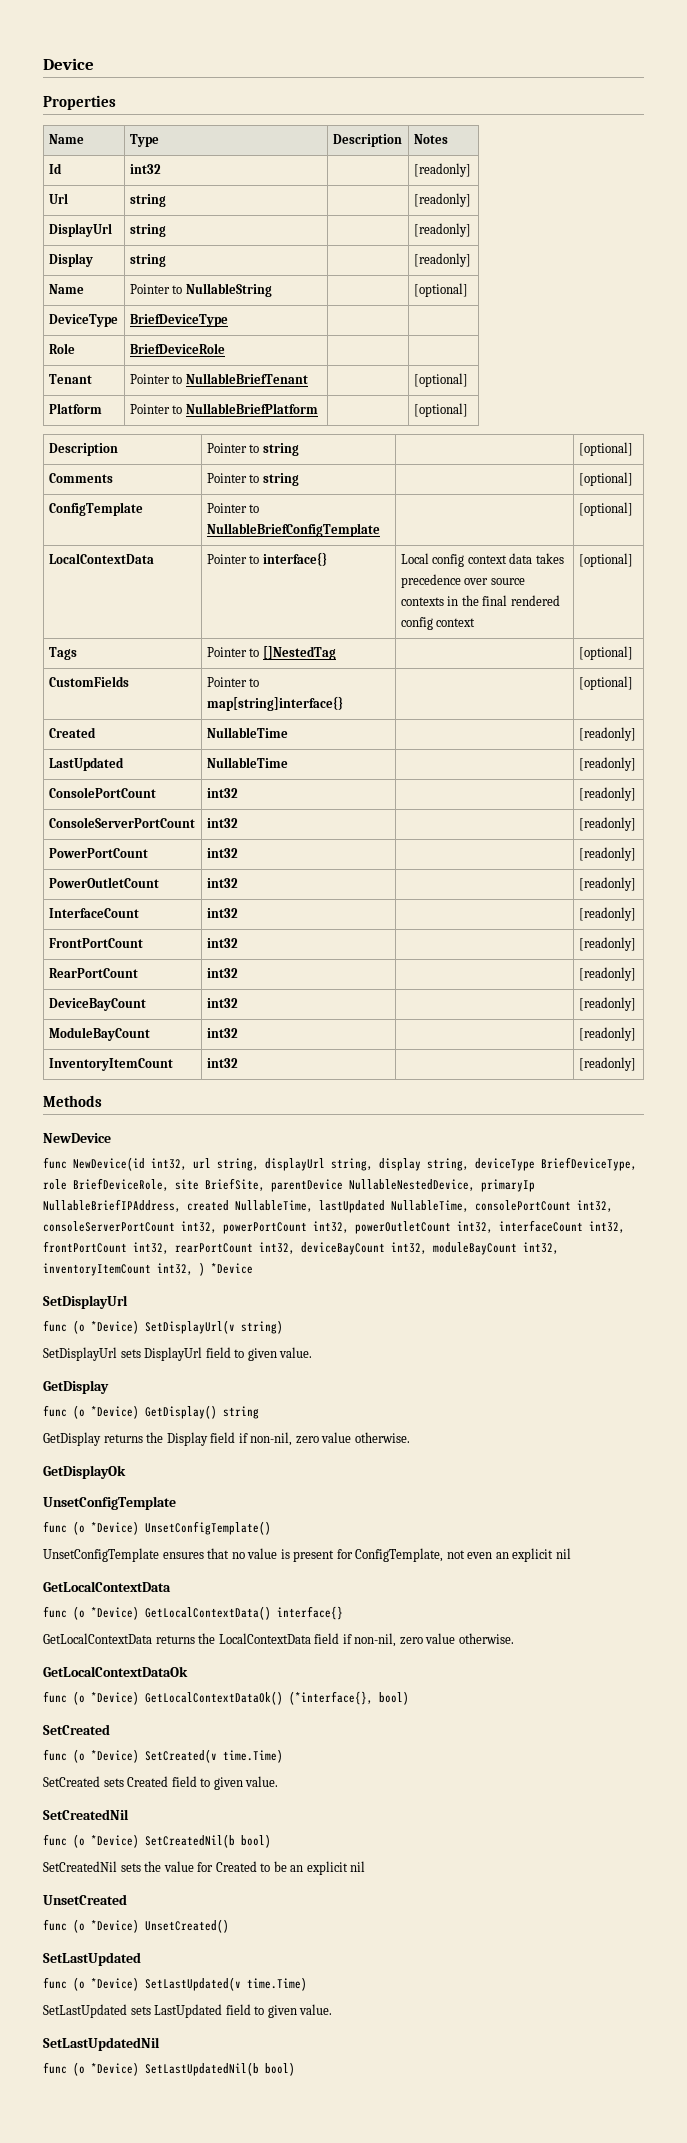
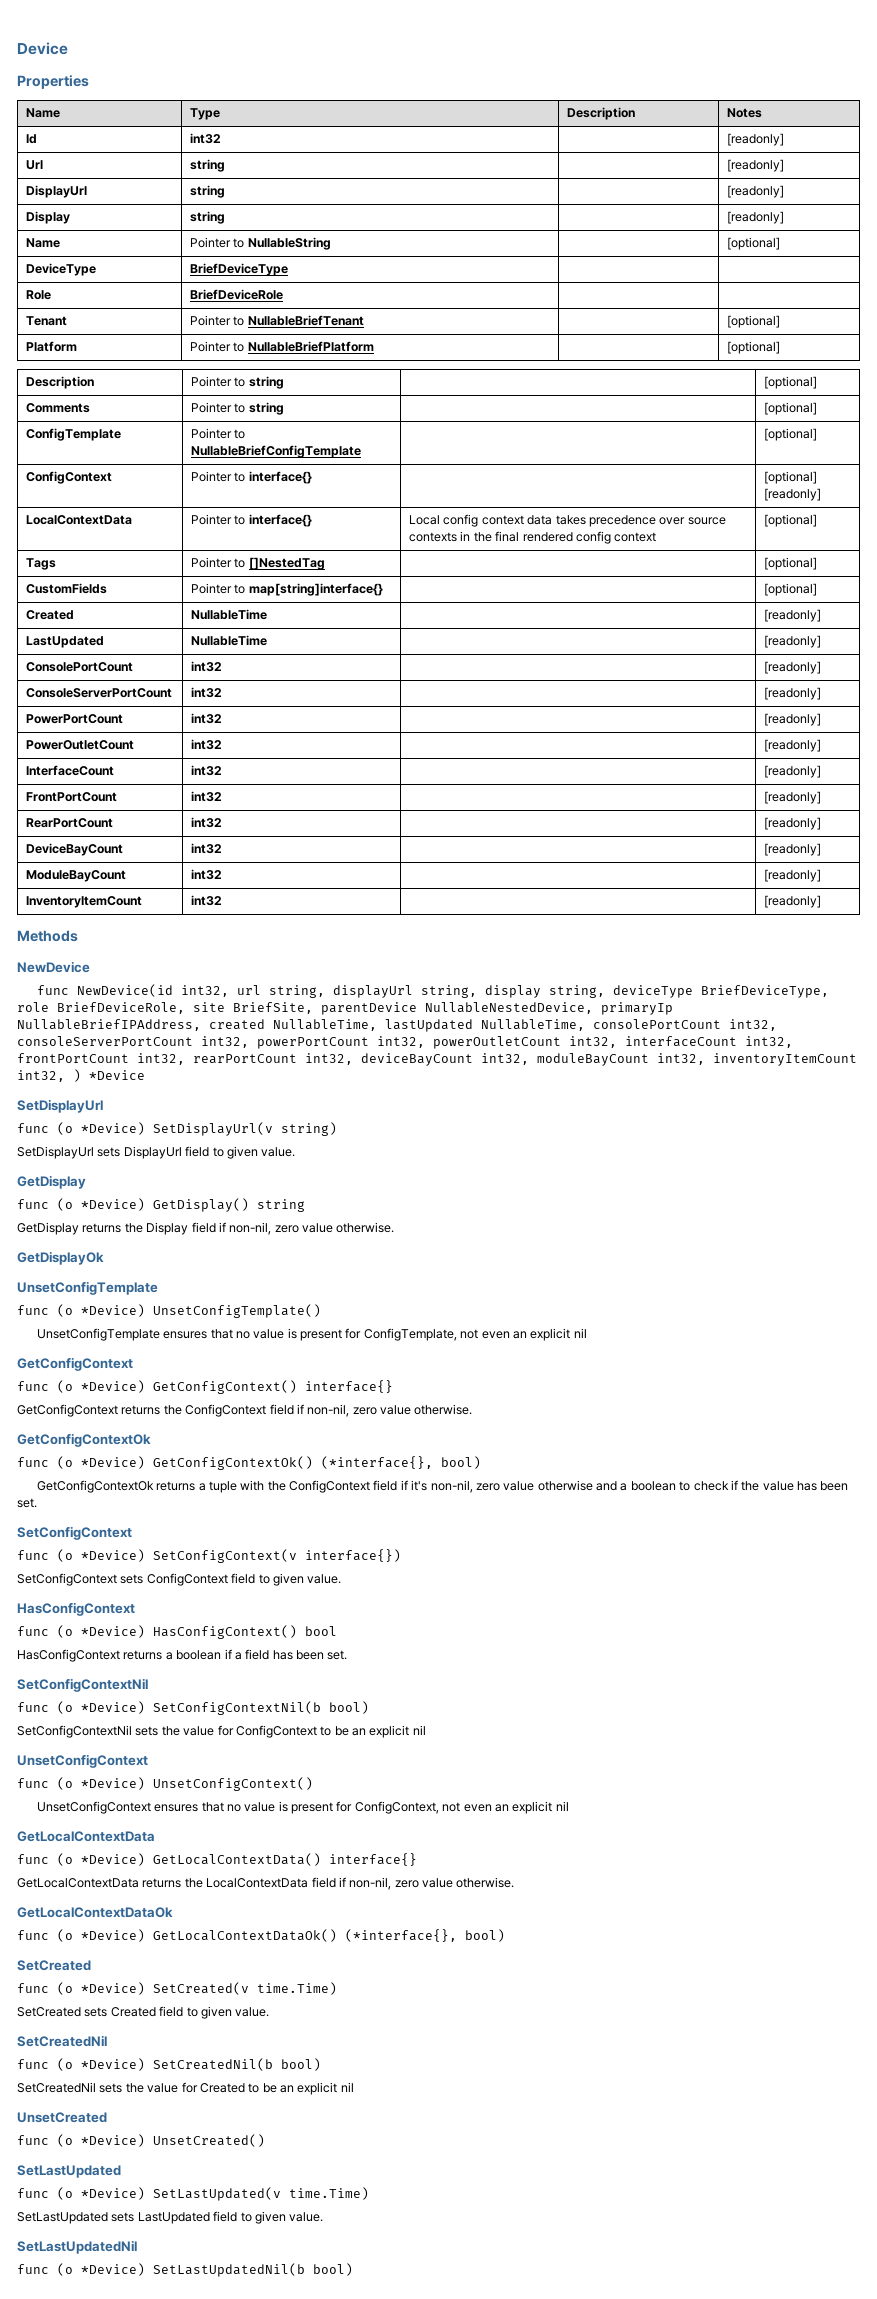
+ ConfigContext | Pointer to interface{} | | [optional] [readonly]
  UnsetConfigTemplate ensures that no value is present for ConfigTemplate, not even an explicit nil
+ GetConfigContext
+ func (o *Device) GetConfigContext() interface{}
+ GetConfigContext returns the ConfigContext field if non-nil, zero value otherwise.
+ GetConfigContextOk
+ func (o *Device) GetConfigContextOk() (*interface{}, bool)
+ GetConfigContextOk returns a tuple with the ConfigContext field if it's non-nil, zero value otherwise and a boolean to check if the value has been set.
+ SetConfigContext
+ func (o *Device) SetConfigContext(v interface{})
+ SetConfigContext sets ConfigContext field to given value.
+ HasConfigContext
+ func (o *Device) HasConfigContext() bool
+ HasConfigContext returns a boolean if a field has been set.
+ SetConfigContextNil
+ func (o *Device) SetConfigContextNil(b bool)
+ SetConfigContextNil sets the value for ConfigContext to be an explicit nil
+ UnsetConfigContext
+ func (o *Device) UnsetConfigContext()
+ UnsetConfigContext ensures that no value is present for ConfigContext, not even an explicit nil

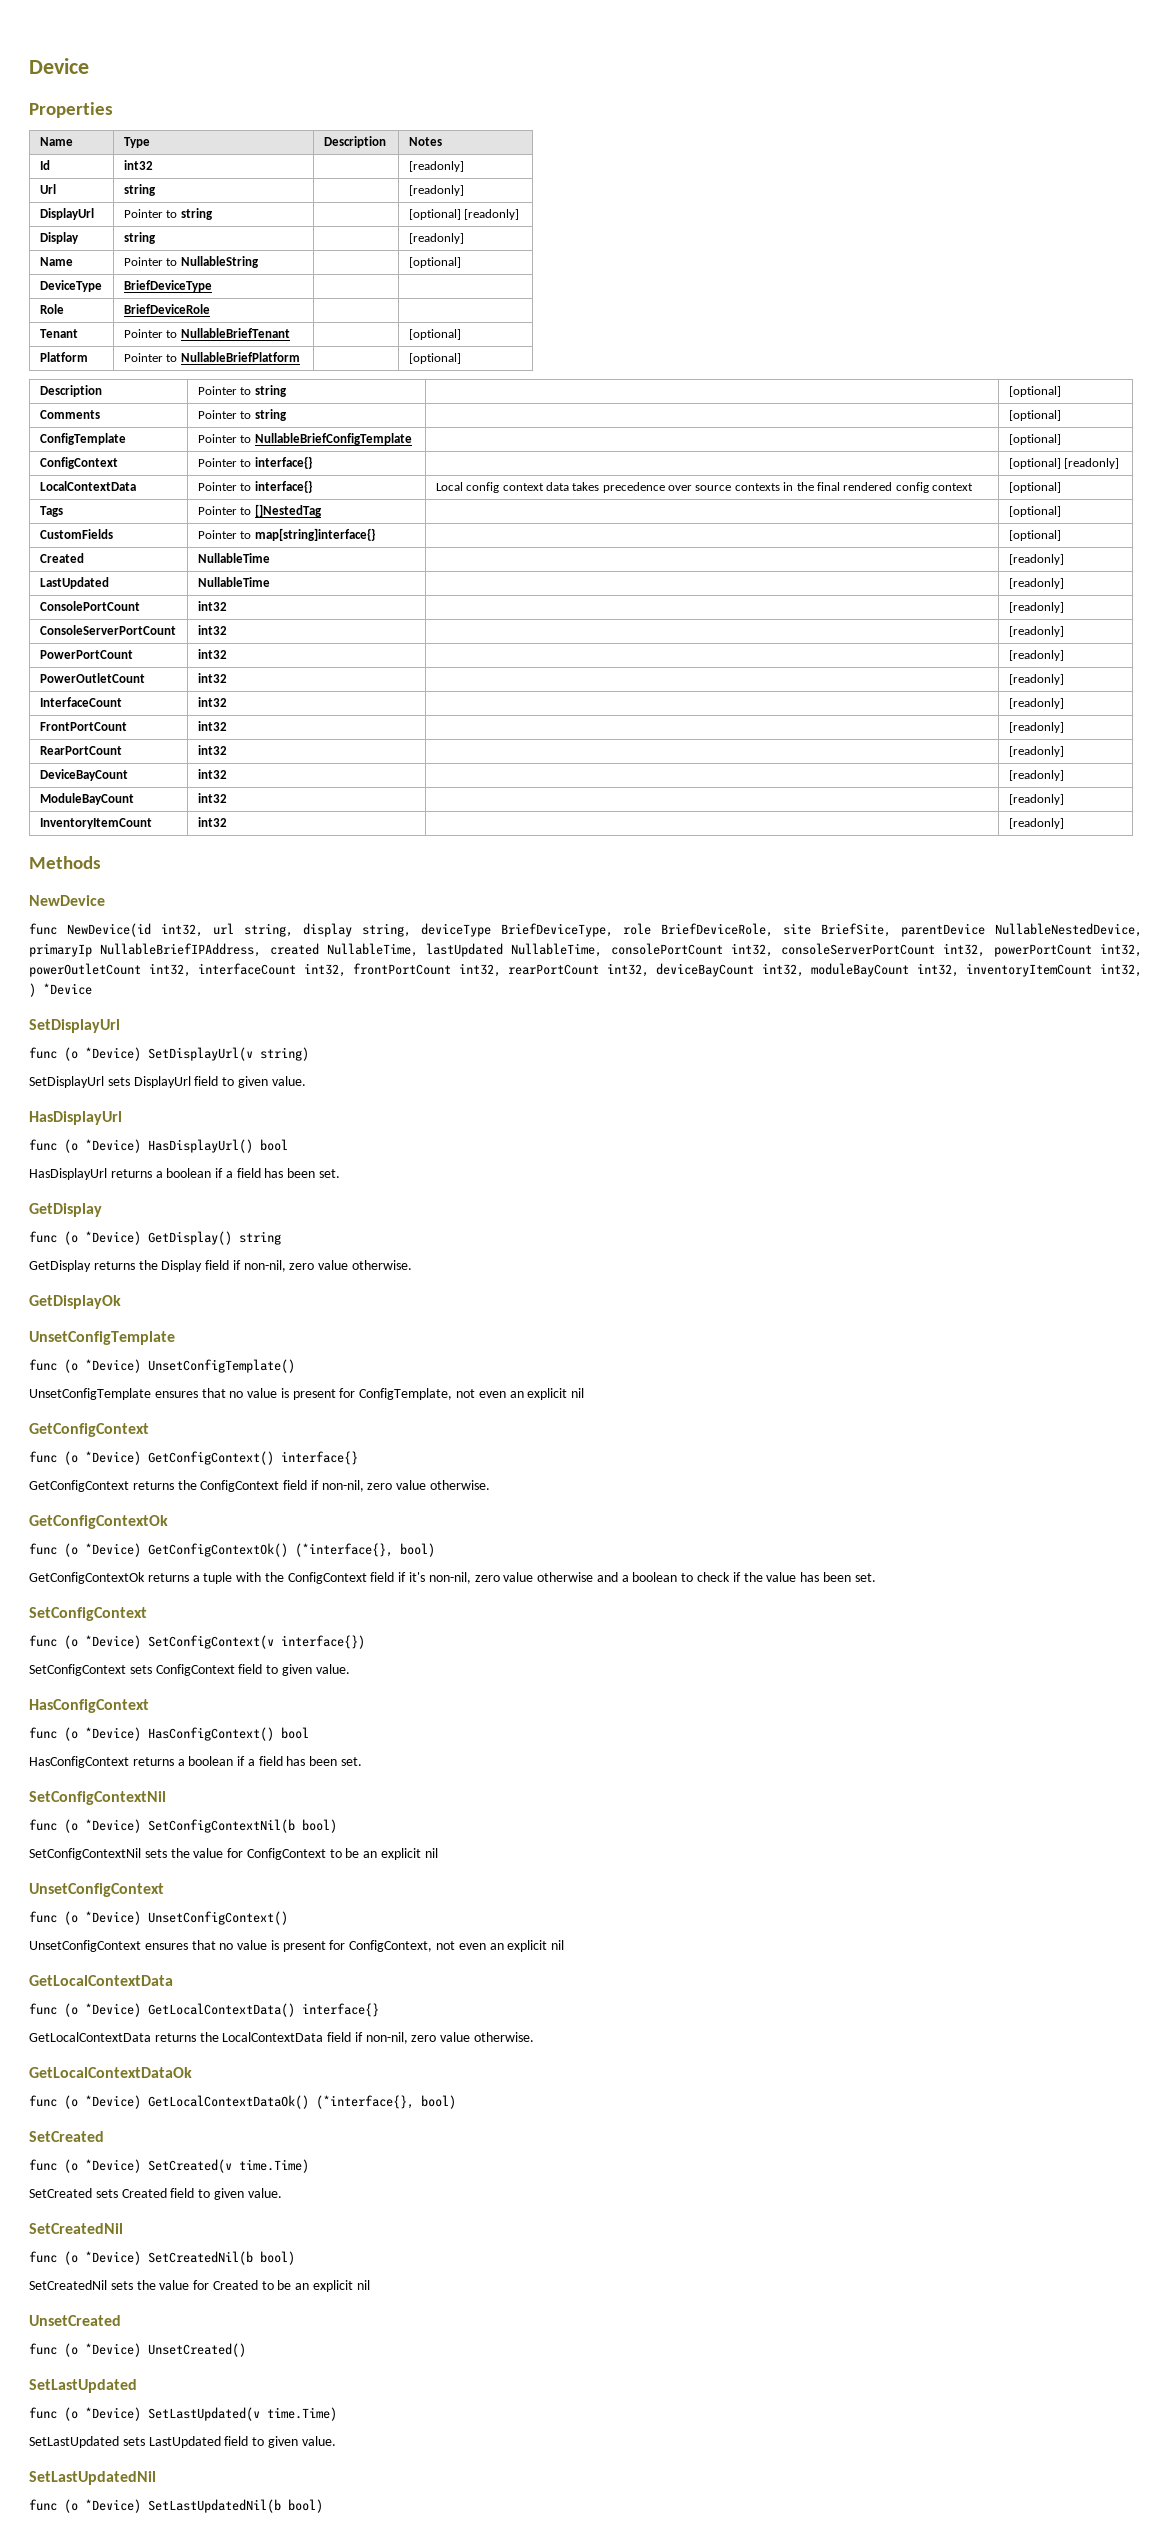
- DisplayUrl | string | | [readonly]
+ DisplayUrl | Pointer to string | | [optional] [readonly]
- func NewDevice(id int32, url string, displayUrl string, display string, deviceType BriefDeviceType, role BriefDeviceRole, site BriefSite, parentDevice NullableNestedDevice, primaryIp NullableBriefIPAddress, created NullableTime, lastUpdated NullableTime, consolePortCount int32, consoleServerPortCount int32, powerPortCount int32, powerOutletCount int32, interfaceCount int32, frontPortCount int32, rearPortCount int32, deviceBayCount int32, moduleBayCount int32, inventoryItemCount int32, ) *Device
+ func NewDevice(id int32, url string, display string, deviceType BriefDeviceType, role BriefDeviceRole, site BriefSite, parentDevice NullableNestedDevice, primaryIp NullableBriefIPAddress, created NullableTime, lastUpdated NullableTime, consolePortCount int32, consoleServerPortCount int32, powerPortCount int32, powerOutletCount int32, interfaceCount int32, frontPortCount int32, rearPortCount int32, deviceBayCount int32, moduleBayCount int32, inventoryItemCount int32, ) *Device
  SetDisplayUrl sets DisplayUrl field to given value.
+ HasDisplayUrl
+ func (o *Device) HasDisplayUrl() bool
+ HasDisplayUrl returns a boolean if a field has been set.

